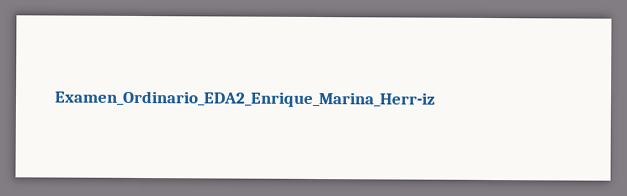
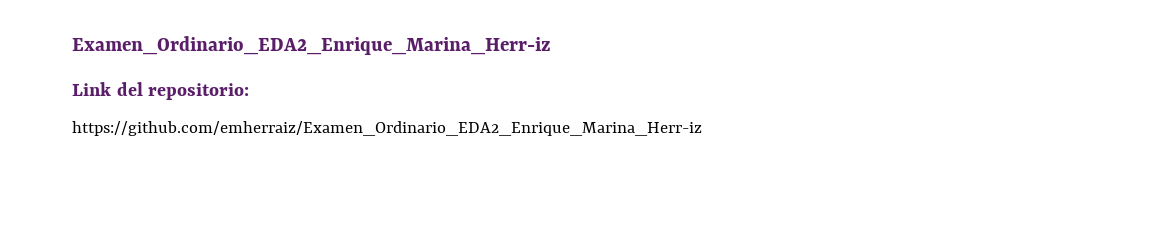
+ Link del repositorio:
+ https://github.com/emherraiz/Examen_Ordinario_EDA2_Enrique_Marina_Herr-iz

